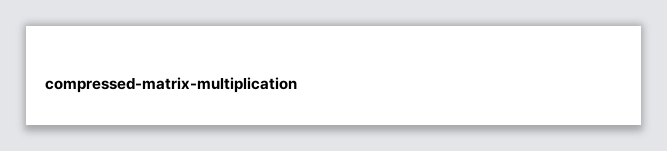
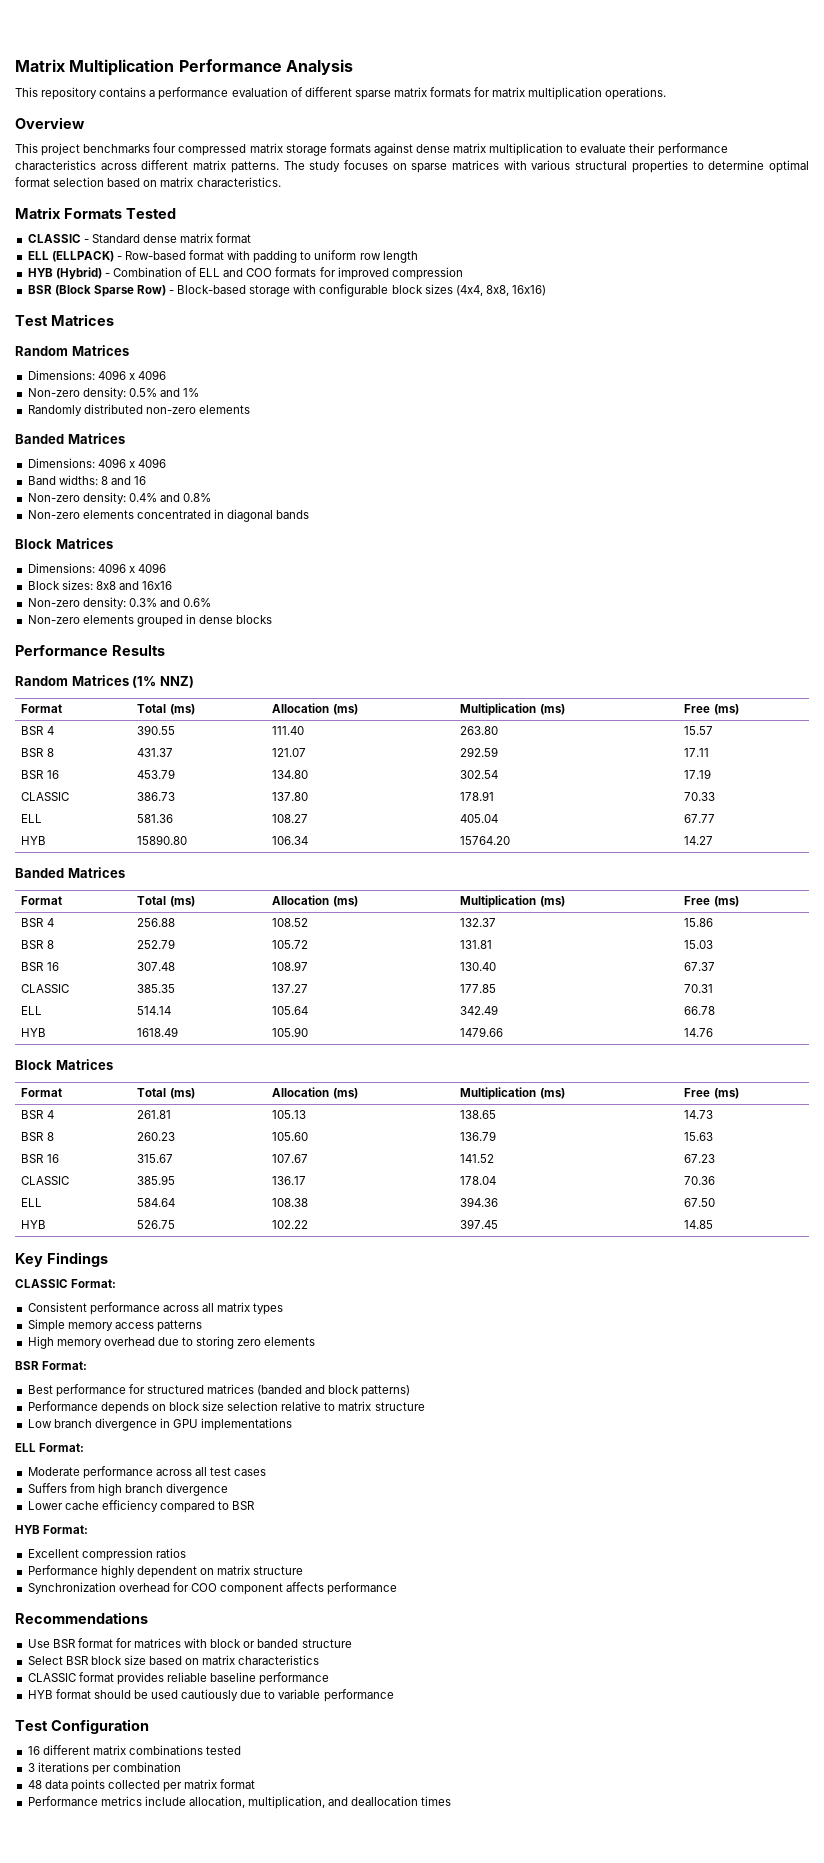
- compressed-matrix-multiplication
+ Matrix Multiplication Performance Analysis
+ This repository contains a performance evaluation of different sparse matrix formats for matrix multiplication operations.
+ Overview
+ This project benchmarks four compressed matrix storage formats against dense matrix multiplication to evaluate their performance characteristics across different matrix patterns. The study focuses on sparse matrices with various structural properties to determine optimal format selection based on matrix characteristics.
+ Matrix Formats Tested
+ CLASSIC - Standard dense matrix format
+ ELL (ELLPACK) - Row-based format with padding to uniform row length
+ HYB (Hybrid) - Combination of ELL and COO formats for improved compression
+ BSR (Block Sparse Row) - Block-based storage with configurable block sizes (4x4, 8x8, 16x16)
+ Test Matrices
+ Random Matrices
+ Dimensions: 4096 x 4096
+ Non-zero density: 0.5% and 1%
+ Randomly distributed non-zero elements
+ Banded Matrices
+ Dimensions: 4096 x 4096
+ Band widths: 8 and 16
+ Non-zero density: 0.4% and 0.8%
+ Non-zero elements concentrated in diagonal bands
+ Block Matrices
+ Dimensions: 4096 x 4096
+ Block sizes: 8x8 and 16x16
+ Non-zero density: 0.3% and 0.6%
+ Non-zero elements grouped in dense blocks
+ Performance Results
+ Random Matrices (1% NNZ)
+ Format | Total (ms) | Allocation (ms) | Multiplication (ms) | Free (ms)
+ BSR 4 | 390.55 | 111.40 | 263.80 | 15.57
+ BSR 8 | 431.37 | 121.07 | 292.59 | 17.11
+ BSR 16 | 453.79 | 134.80 | 302.54 | 17.19
+ CLASSIC | 386.73 | 137.80 | 178.91 | 70.33
+ ELL | 581.36 | 108.27 | 405.04 | 67.77
+ HYB | 15890.80 | 106.34 | 15764.20 | 14.27
+ Banded Matrices
+ Format | Total (ms) | Allocation (ms) | Multiplication (ms) | Free (ms)
+ BSR 4 | 256.88 | 108.52 | 132.37 | 15.86
+ BSR 8 | 252.79 | 105.72 | 131.81 | 15.03
+ BSR 16 | 307.48 | 108.97 | 130.40 | 67.37
+ CLASSIC | 385.35 | 137.27 | 177.85 | 70.31
+ ELL | 514.14 | 105.64 | 342.49 | 66.78
+ HYB | 1618.49 | 105.90 | 1479.66 | 14.76
+ Block Matrices
+ Format | Total (ms) | Allocation (ms) | Multiplication (ms) | Free (ms)
+ BSR 4 | 261.81 | 105.13 | 138.65 | 14.73
+ BSR 8 | 260.23 | 105.60 | 136.79 | 15.63
+ BSR 16 | 315.67 | 107.67 | 141.52 | 67.23
+ CLASSIC | 385.95 | 136.17 | 178.04 | 70.36
+ ELL | 584.64 | 108.38 | 394.36 | 67.50
+ HYB | 526.75 | 102.22 | 397.45 | 14.85
+ Key Findings
+ CLASSIC Format:
+ Consistent performance across all matrix types
+ Simple memory access patterns
+ High memory overhead due to storing zero elements
+ BSR Format:
+ Best performance for structured matrices (banded and block patterns)
+ Performance depends on block size selection relative to matrix structure
+ Low branch divergence in GPU implementations
+ ELL Format:
+ Moderate performance across all test cases
+ Suffers from high branch divergence
+ Lower cache efficiency compared to BSR
+ HYB Format:
+ Excellent compression ratios
+ Performance highly dependent on matrix structure
+ Synchronization overhead for COO component affects performance
+ Recommendations
+ Use BSR format for matrices with block or banded structure
+ Select BSR block size based on matrix characteristics
+ CLASSIC format provides reliable baseline performance
+ HYB format should be used cautiously due to variable performance
+ Test Configuration
+ 16 different matrix combinations tested
+ 3 iterations per combination
+ 48 data points collected per matrix format
+ Performance metrics include allocation, multiplication, and deallocation times

